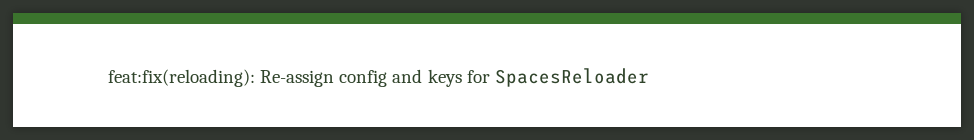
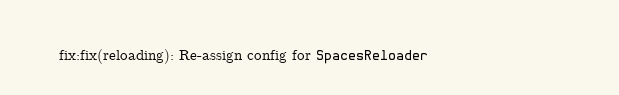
- feat:fix(reloading): Re-assign config and keys for SpacesReloader
+ fix:fix(reloading): Re-assign config for SpacesReloader

